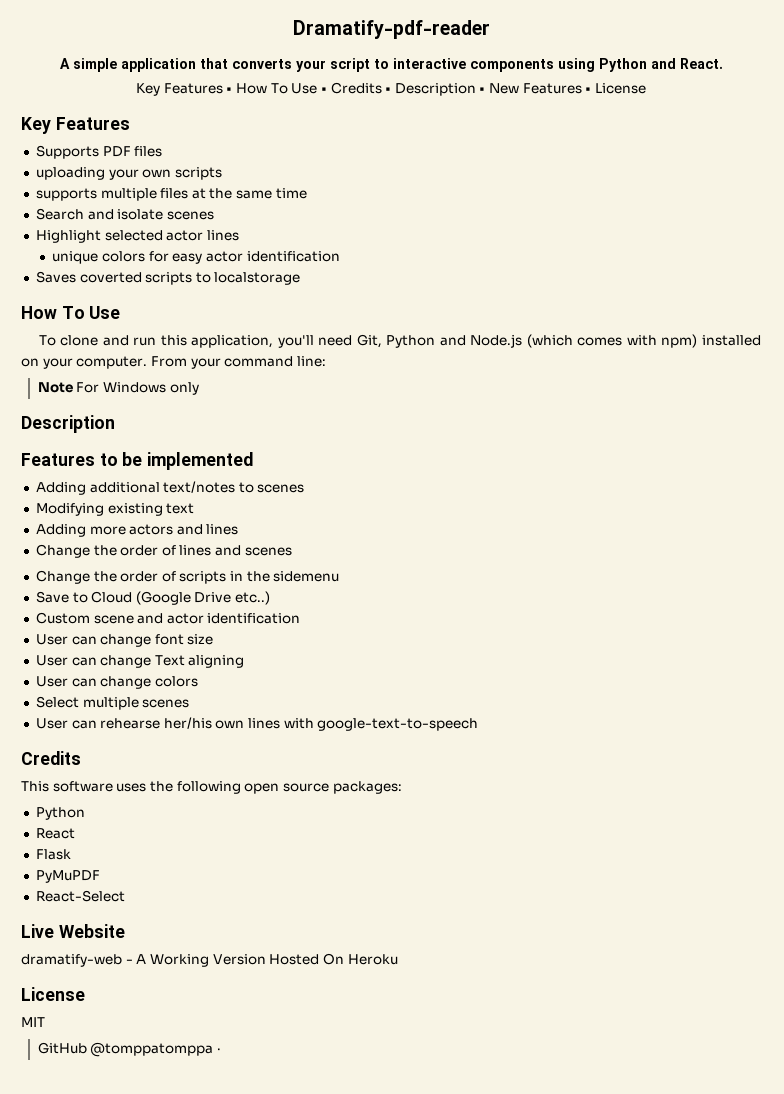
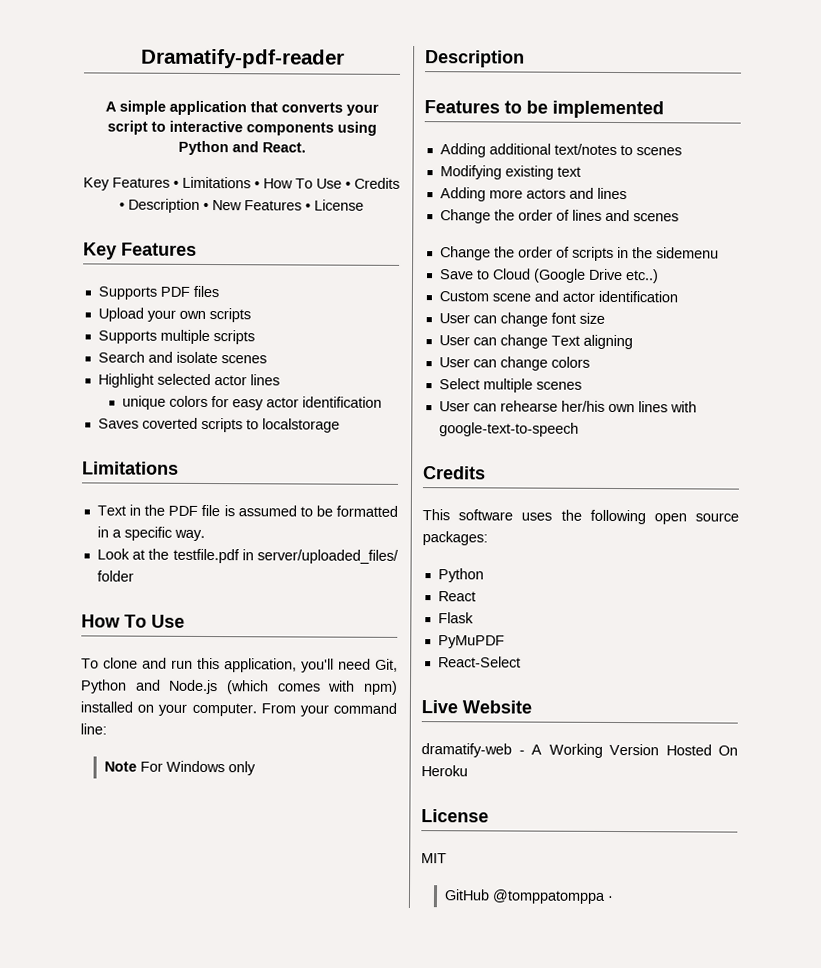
- Key Features • How To Use • Credits • Description • New Features • License
+ Key Features • Limitations • How To Use • Credits • Description • New Features • License
- uploading your own scripts
+ Upload your own scripts
- supports multiple files at the same time
+ Supports multiple scripts
  Saves coverted scripts to localstorage
+ Limitations
+ Text in the PDF file is assumed to be formatted in a specific way.
+ Look at the testfile.pdf in server/uploaded_files/ folder

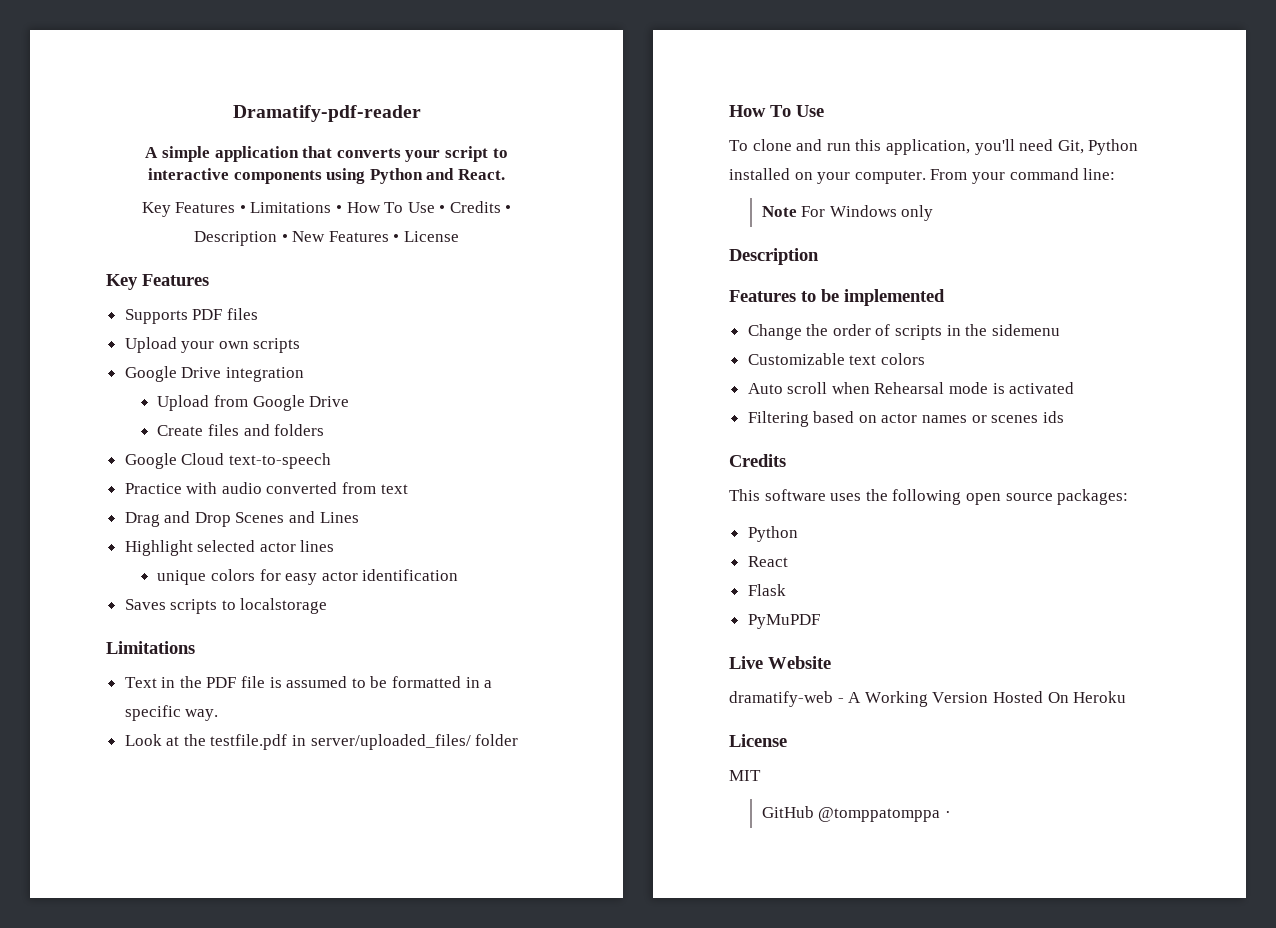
- Supports multiple scripts
- Search and isolate scenes
+ Google Drive integration
+ Upload from Google Drive
+ Create files and folders
+ Google Cloud text-to-speech
+ Practice with audio converted from text
+ Drag and Drop Scenes and Lines
- Saves coverted scripts to localstorage
+ Saves scripts to localstorage
- To clone and run this application, you'll need Git, Python and Node.js (which comes with npm) installed on your computer.
+ To clone and run this application, you'll need Git, Python installed on your computer.
- Adding additional text/notes to scenes
- Modifying existing text
- Adding more actors and lines
- Change the order of lines and scenes
- Save to Cloud (Google Drive etc..)
- Custom scene and actor identification
- User can change font size
- User can change Text aligning
- User can change colors
- Select multiple scenes
- User can rehearse her/his own lines with google-text-to-speech
+ Customizable text colors
+ Auto scroll when Rehearsal mode is activated
+ Filtering based on actor names or scenes ids
- React-Select

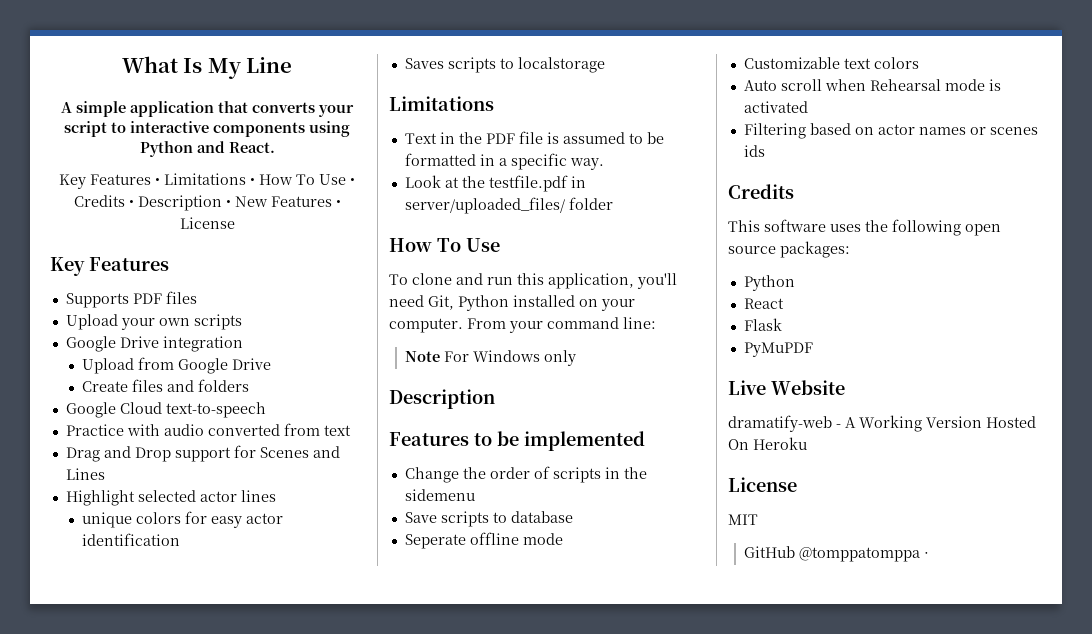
- Dramatify-pdf-reader
+ What Is My Line
- Drag and Drop Scenes and Lines
+ Drag and Drop support for Scenes and Lines
+ Save scripts to database
+ Seperate offline mode

